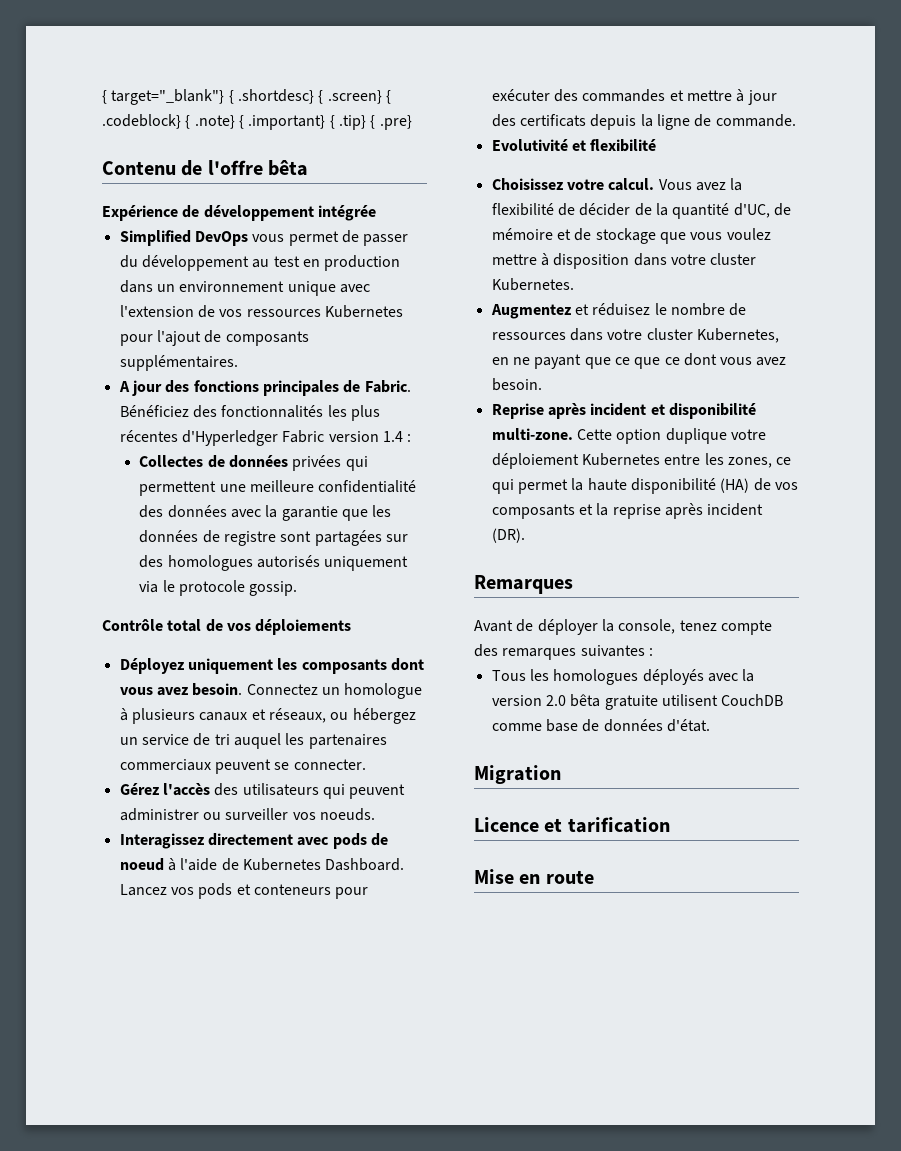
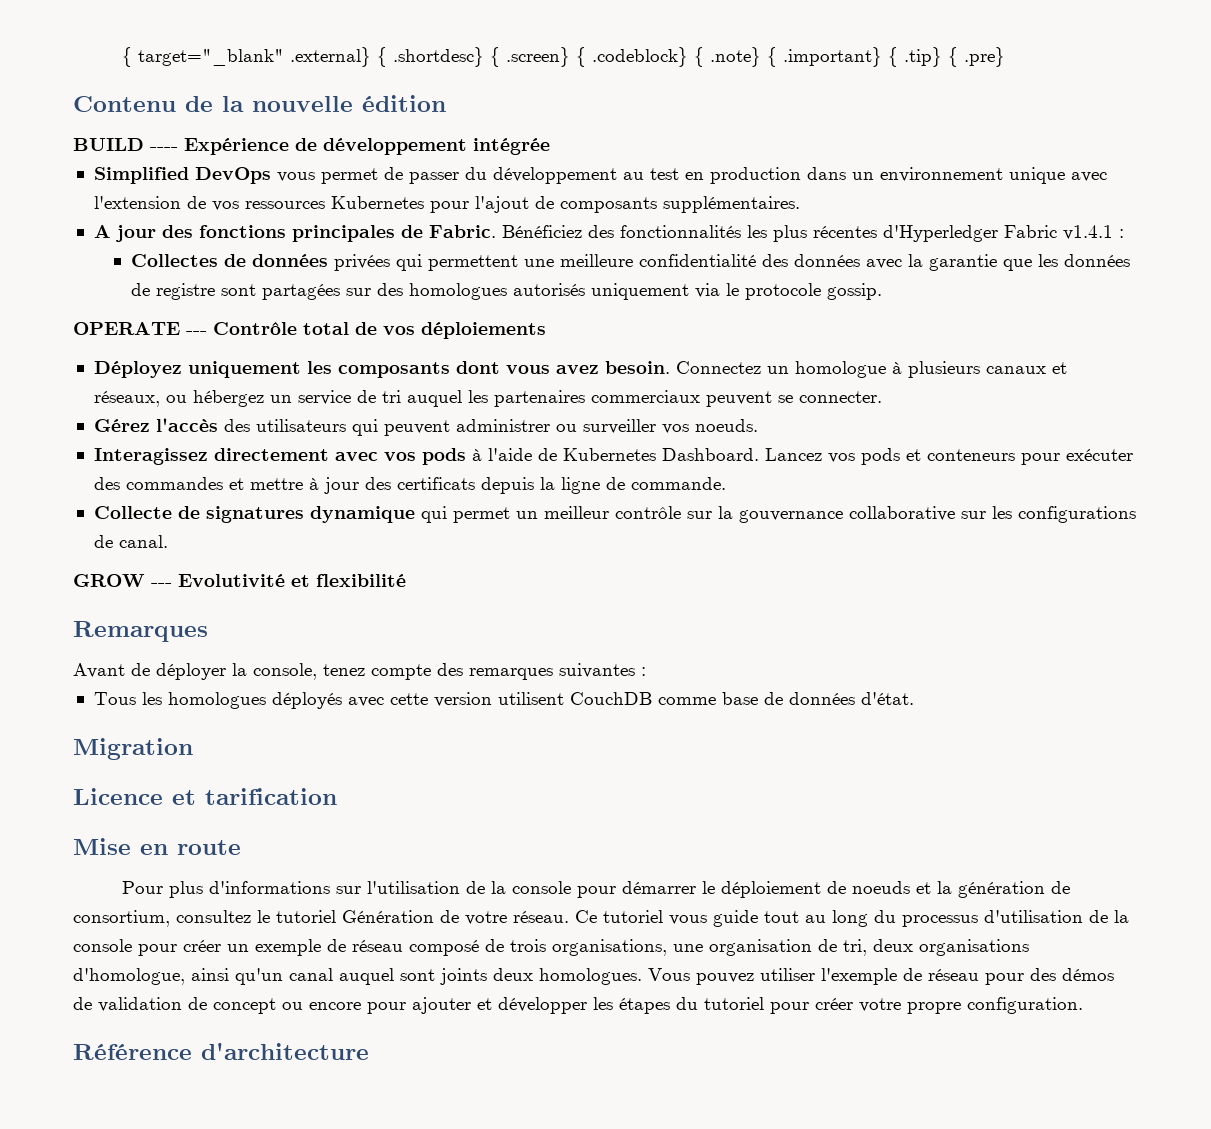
- { target="_blank"} { .shortdesc} { .screen} { .codeblock} { .note} { .important} { .tip} { .pre}
+ { target="_blank" .external} { .shortdesc} { .screen} { .codeblock} { .note} { .important} { .tip} { .pre}
- Contenu de l'offre bêta
- Expérience de développement intégrée
+ Contenu de la nouvelle édition
+ BUILD ---- Expérience de développement intégrée
- Bénéficiez des fonctionnalités les plus récentes d'Hyperledger Fabric version 1.4 :
+ Bénéficiez des fonctionnalités les plus récentes d'Hyperledger Fabric v1.4.1 :
- Contrôle total de vos déploiements
+ OPERATE --- Contrôle total de vos déploiements
- Interagissez directement avec pods de noeud à l'aide de Kubernetes Dashboard.
+ Interagissez directement avec vos pods à l'aide de Kubernetes Dashboard.
- Evolutivité et flexibilité
- Choisissez votre calcul. Vous avez la flexibilité de décider de la quantité d'UC, de mémoire et de stockage que vous voulez mettre à disposition dans votre cluster Kubernetes.
- Augmentez et réduisez le nombre de ressources dans votre cluster Kubernetes, en ne payant que ce que ce dont vous avez besoin.
- Reprise après incident et disponibilité multi-zone. Cette option duplique votre déploiement Kubernetes entre les zones, ce qui permet la haute disponibilité (HA) de vos composants et la reprise après incident (DR).
+ Collecte de signatures dynamique qui permet un meilleur contrôle sur la gouvernance collaborative sur les configurations de canal.
+ GROW --- Evolutivité et flexibilité
- Tous les homologues déployés avec la version 2.0 bêta gratuite utilisent CouchDB comme base de données d'état.
+ Tous les homologues déployés avec cette version utilisent CouchDB comme base de données d'état.
+ Pour plus d'informations sur l'utilisation de la console pour démarrer le déploiement de noeuds et la génération de consortium, consultez le tutoriel Génération de votre réseau. Ce tutoriel vous guide tout au long du processus d'utilisation de la console pour créer un exemple de réseau composé de trois organisations, une organisation de tri, deux organisations d'homologue, ainsi qu'un canal auquel sont joints deux homologues. Vous pouvez utiliser l'exemple de réseau pour des démos de validation de concept ou encore pour ajouter et développer les étapes du tutoriel pour créer votre propre configuration.
+ Référence d'architecture

